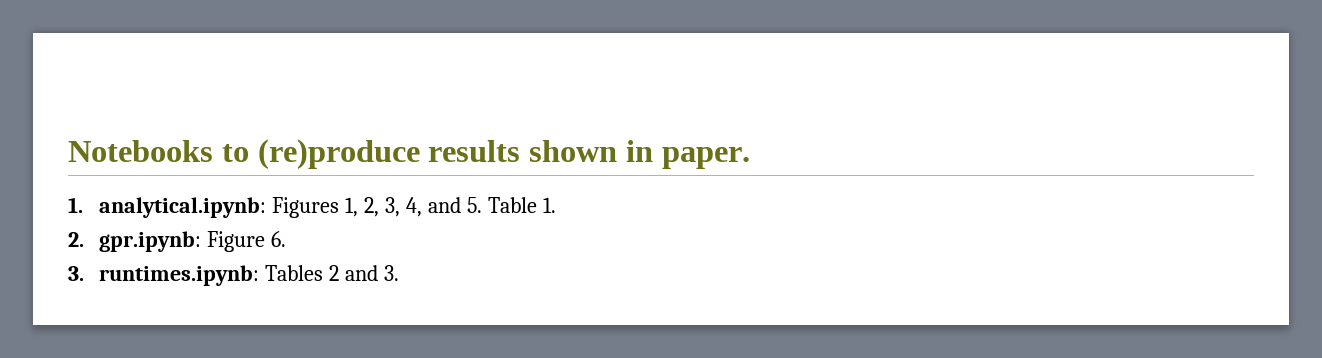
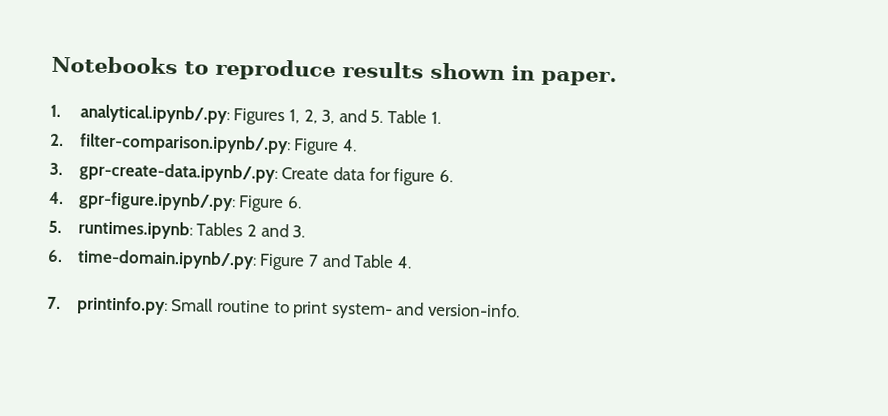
- Notebooks to (re)produce results shown in paper.
+ Notebooks to reproduce results shown in paper.
- 1. analytical.ipynb: Figures 1, 2, 3, 4, and 5. Table 1.
+ 1. analytical.ipynb/.py: Figures 1, 2, 3, and 5. Table 1.
- 2. gpr.ipynb: Figure 6.
+ 2. filter-comparison.ipynb/.py: Figure 4.
+ 3. gpr-create-data.ipynb/.py: Create data for figure 6.
+ 4. gpr-figure.ipynb/.py: Figure 6.
- 3. runtimes.ipynb: Tables 2 and 3.
+ 5. runtimes.ipynb: Tables 2 and 3.
+ 6. time-domain.ipynb/.py: Figure 7 and Table 4.
+ 7. printinfo.py: Small routine to print system- and version-info.

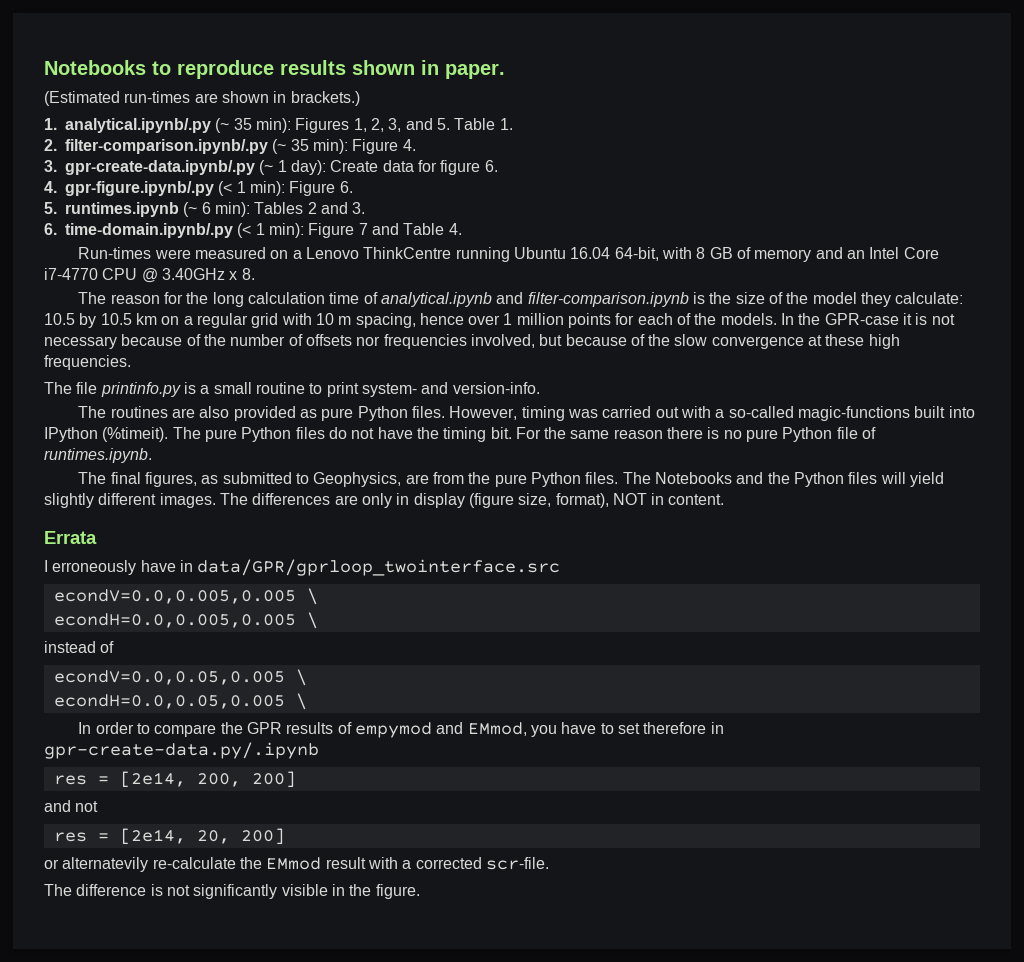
- 1. analytical.ipynb/.py: Figures 1, 2, 3, and 5. Table 1.
+ (Estimated run-times are shown in brackets.)
+ 1. analytical.ipynb/.py (~ 35 min): Figures 1, 2, 3, and 5. Table 1.
- 2. filter-comparison.ipynb/.py: Figure 4.
+ 2. filter-comparison.ipynb/.py (~ 35 min): Figure 4.
- 3. gpr-create-data.ipynb/.py: Create data for figure 6.
+ 3. gpr-create-data.ipynb/.py (~ 1 day): Create data for figure 6.
- 4. gpr-figure.ipynb/.py: Figure 6.
+ 4. gpr-figure.ipynb/.py (< 1 min): Figure 6.
- 5. runtimes.ipynb: Tables 2 and 3.
+ 5. runtimes.ipynb (~ 6 min): Tables 2 and 3.
- 6. time-domain.ipynb/.py: Figure 7 and Table 4.
+ 6. time-domain.ipynb/.py (< 1 min): Figure 7 and Table 4.
- 7. printinfo.py: Small routine to print system- and version-info.
+ Run-times were measured on a Lenovo ThinkCentre running Ubuntu 16.04 64-bit, with 8 GB of memory and an Intel Core i7-4770 CPU @ 3.40GHz x 8.
+ The reason for the long calculation time of analytical.ipynb and filter-comparison.ipynb is the size of the model they calculate: 10.5 by 10.5 km on a regular grid with 10 m spacing, hence over 1 million points for each of the models. In the GPR-case it is not necessary because of the number of offsets nor frequencies involved, but because of the slow convergence at these high frequencies.
+ The file printinfo.py is a small routine to print system- and version-info.
+ The routines are also provided as pure Python files. However, timing was carried out with a so-called magic-functions built into IPython (%timeit). The pure Python files do not have the timing bit. For the same reason there is no pure Python file of runtimes.ipynb.
+ The final figures, as submitted to Geophysics, are from the pure Python files. The Notebooks and the Python files will yield slightly different images. The differences are only in display (figure size, format), NOT in content.
+ Errata
+ I erroneously have in data/GPR/gprloop_twointerface.src
+ econdV=0.0,0.005,0.005 \
+ econdH=0.0,0.005,0.005 \
+ instead of
+ econdV=0.0,0.05,0.005 \
+ econdH=0.0,0.05,0.005 \
+ In order to compare the GPR results of empymod and EMmod, you have to set therefore in gpr-create-data.py/.ipynb
+ res = [2e14, 200, 200]
+ and not
+ res = [2e14, 20, 200]
+ or alternatevily re-calculate the EMmod result with a corrected scr-file.
+ The difference is not significantly visible in the figure.

